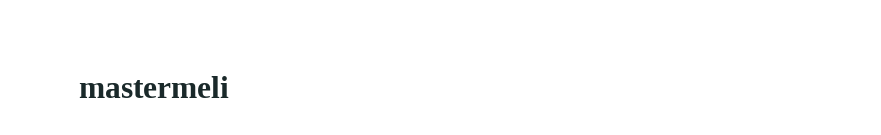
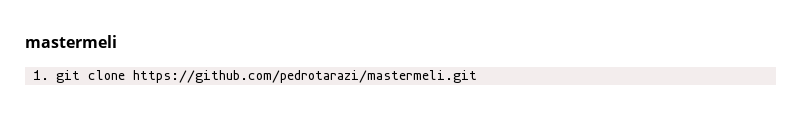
+ 1. git clone https://github.com/pedrotarazi/mastermeli.git

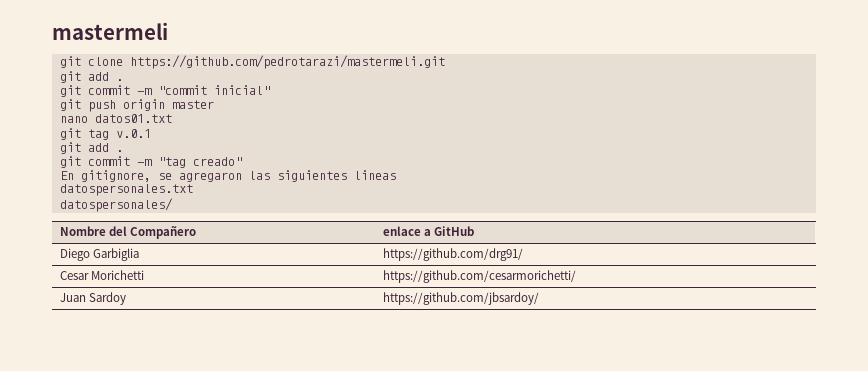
- 1. git clone https://github.com/pedrotarazi/mastermeli.git
+ git clone https://github.com/pedrotarazi/mastermeli.git
+ git add .
+ git commit -m "commit inicial"
+ git push origin master
+ nano datos01.txt
+ git tag v.0.1
+ git add .
+ git commit -m "tag creado"
+ En gitignore, se agregaron las siguientes lineas
+ datospersonales.txt
+ datospersonales/
+ Nombre del Compañero | enlace a GitHub
+ Diego Garbiglia | https://github.com/drg91/
+ Cesar Morichetti | https://github.com/cesarmorichetti/
+ Juan Sardoy | https://github.com/jbsardoy/

